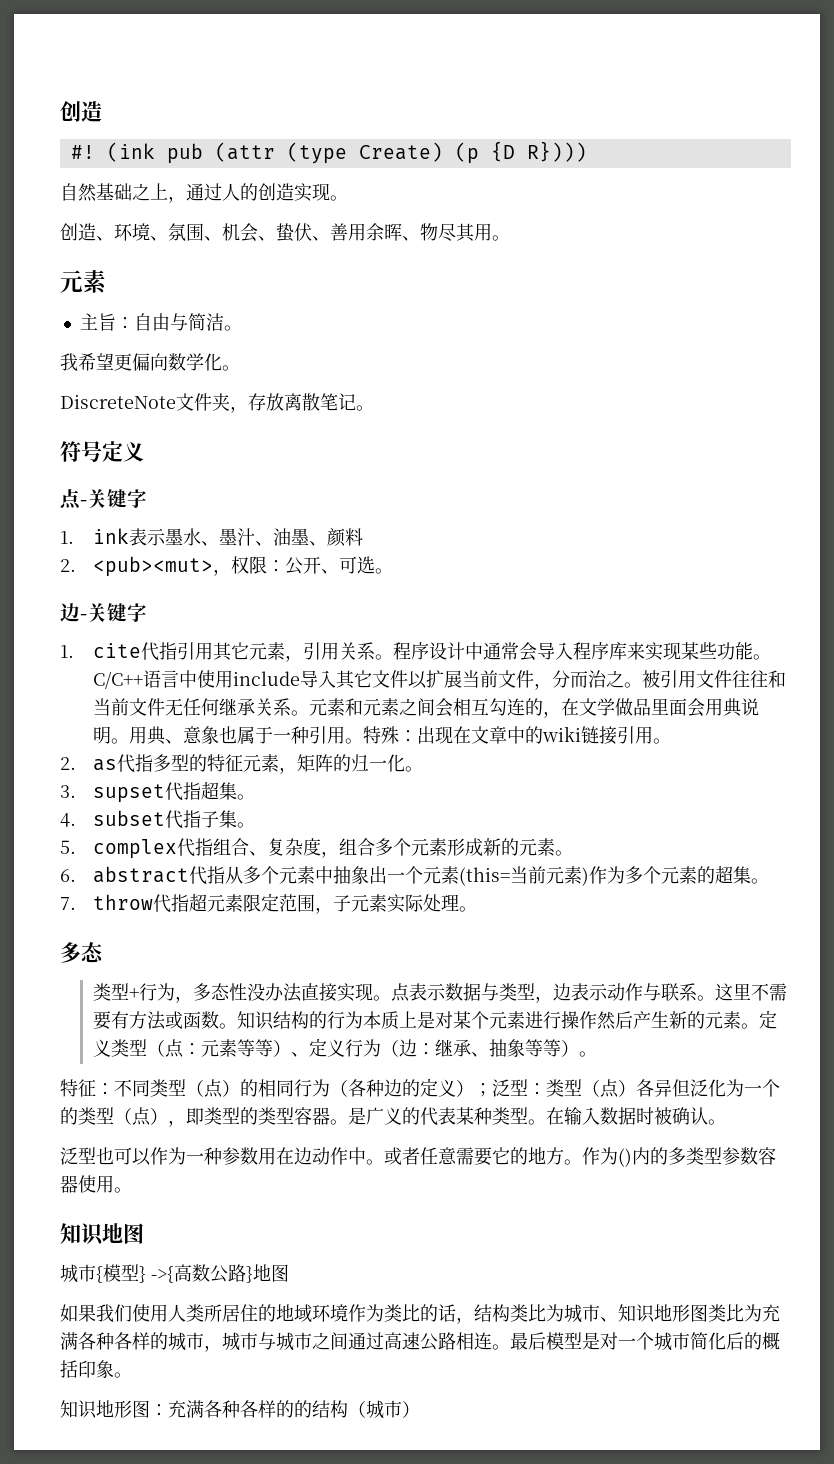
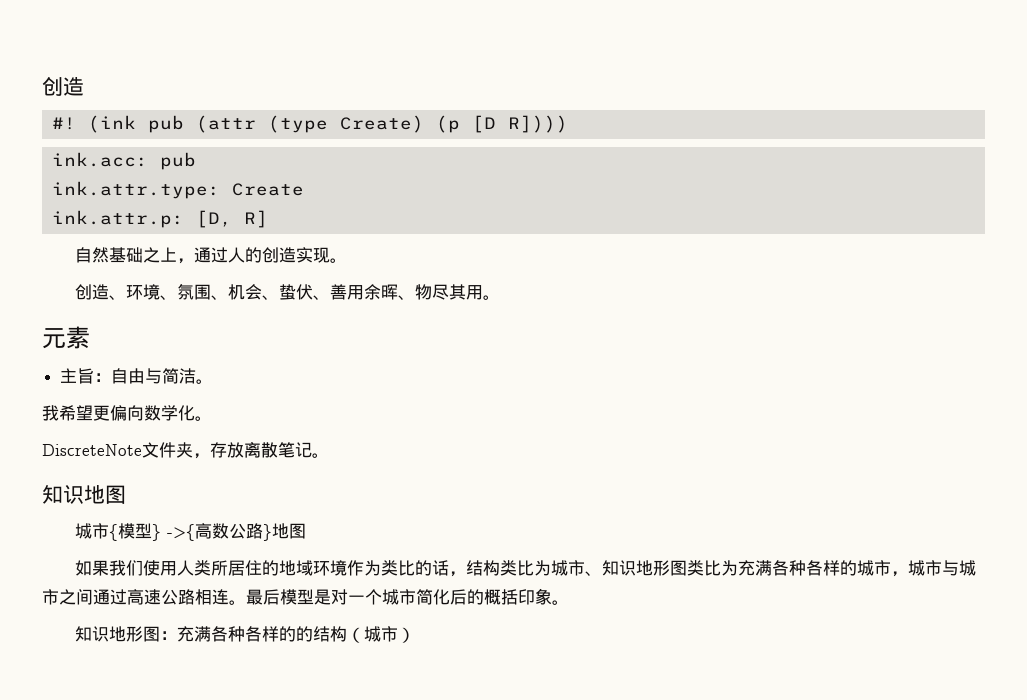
- (ink pub (attr (type Create) (p {D R})))
+ (ink pub (attr (type Create) (p [D R])))
+ ink.acc: pub
+ ink.attr.type: Create
+ ink.attr.p: [D, R]
- 符号定义
- 点-关键字
- 1. ink表示墨水、墨汁、油墨、颜料
- 2. <pub><mut>，权限：公开、可选。
- 边-关键字
- 1. cite代指引用其它元素，引用关系。程序设计中通常会导入程序库来实现某些功能。C/C++语言中使用include导入其它文件以扩展当前文件，分而治之。被引用文件往往和当前文件无任何继承关系。元素和元素之间会相互勾连的，在文学做品里面会用典说明。用典、意象也属于一种引用。特殊：出现在文章中的wiki链接引用。
- 2. as代指多型的特征元素，矩阵的归一化。
- 3. supset代指超集。
- 4. subset代指子集。
- 5. complex代指组合、复杂度，组合多个元素形成新的元素。
- 6. abstract代指从多个元素中抽象出一个元素(this=当前元素)作为多个元素的超集。
- 7. throw代指超元素限定范围，子元素实际处理。
- 多态
- 类型+行为，多态性没办法直接实现。点表示数据与类型，边表示动作与联系。这里不需要有方法或函数。知识结构的行为本质上是对某个元素进行操作然后产生新的元素。定义类型（点：元素等等）、定义行为（边：继承、抽象等等）。
- 特征：不同类型（点）的相同行为（各种边的定义）；泛型：类型（点）各异但泛化为一个的类型（点），即类型的类型容器。是广义的代表某种类型。在输入数据时被确认。
- 泛型也可以作为一种参数用在边动作中。或者任意需要它的地方。作为()内的多类型参数容器使用。

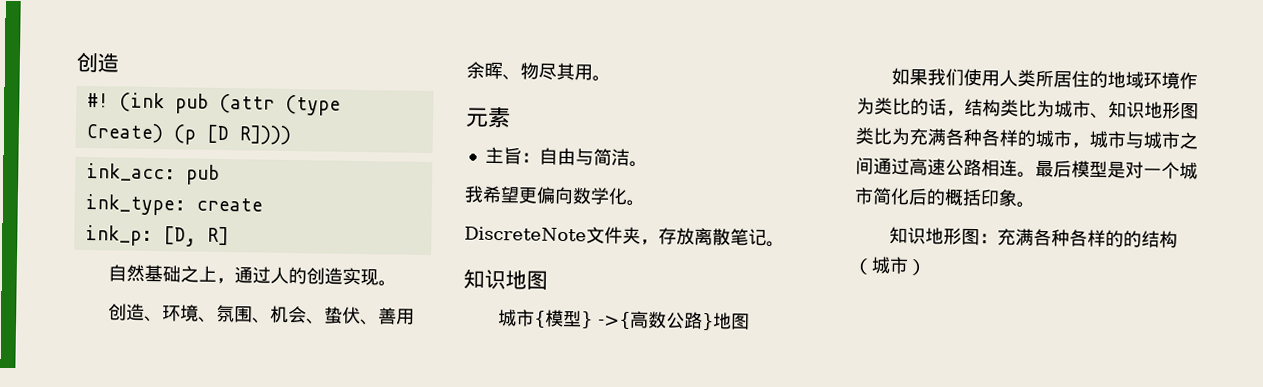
- ink.acc: pub
+ ink_acc: pub
- ink.attr.type: Create
- ink.attr.p: [D, R]
+ ink_type: create
+ ink_p: [D, R]

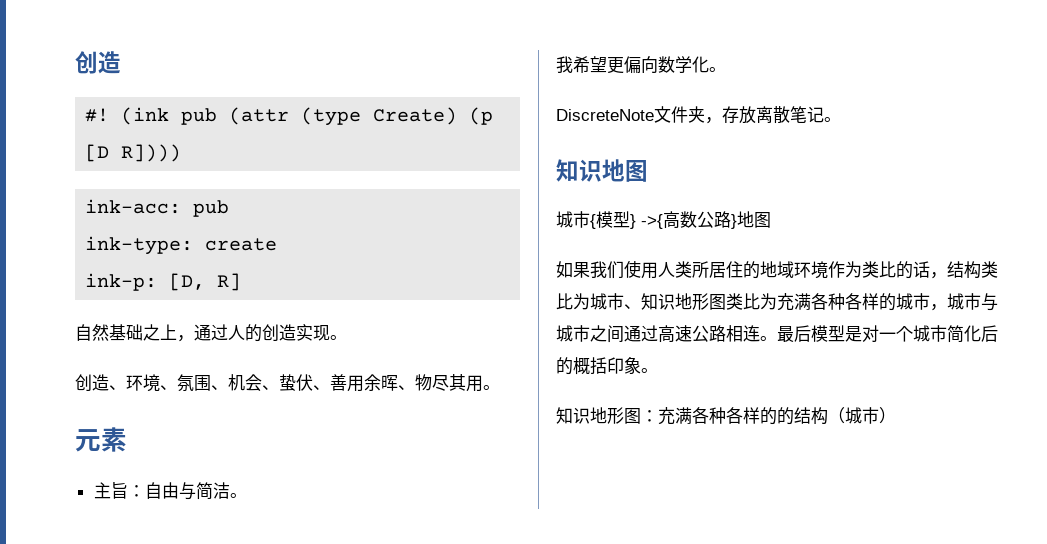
- ink_acc: pub
+ ink-acc: pub
- ink_type: create
+ ink-type: create
- ink_p: [D, R]
+ ink-p: [D, R]

